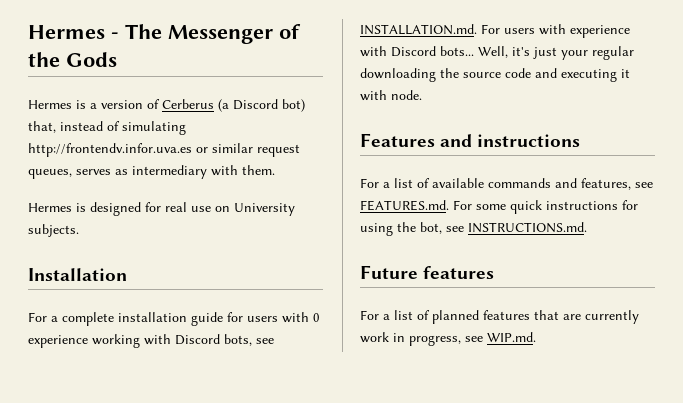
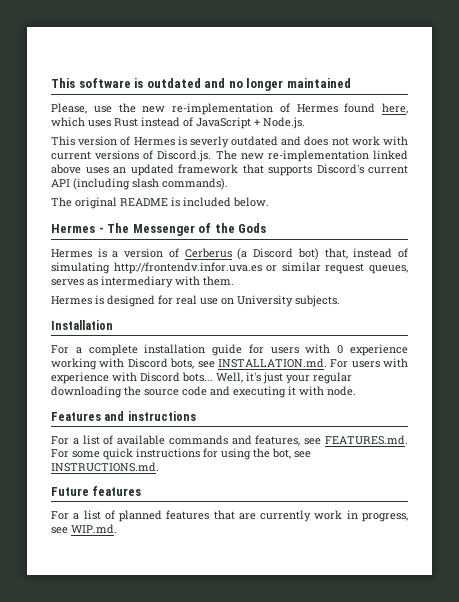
+ This software is outdated and no longer maintained
+ Please, use the new re-implementation of Hermes found here, which uses Rust instead of JavaScript + Node.js.
+ This version of Hermes is severly outdated and does not work with current versions of Discord.js. The new re-implementation linked above uses an updated framework that supports Discord's current API (including slash commands).
+ The original README is included below.

